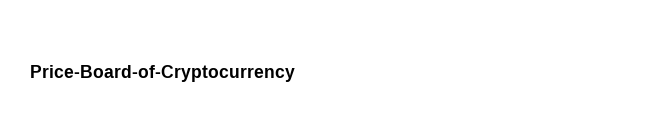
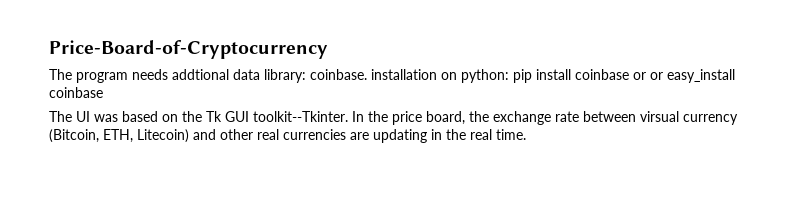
+ The program needs addtional data library: coinbase. installation on python: pip install coinbase or or easy_install coinbase
+ The UI was based on the Tk GUI toolkit--Tkinter. In the price board, the exchange rate between virsual currency (Bitcoin, ETH, Litecoin) and other real currencies are updating in the real time.

